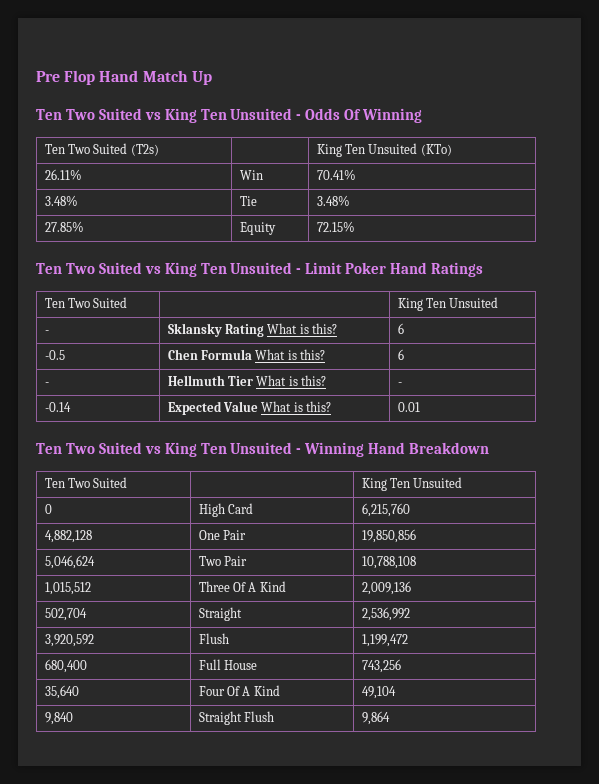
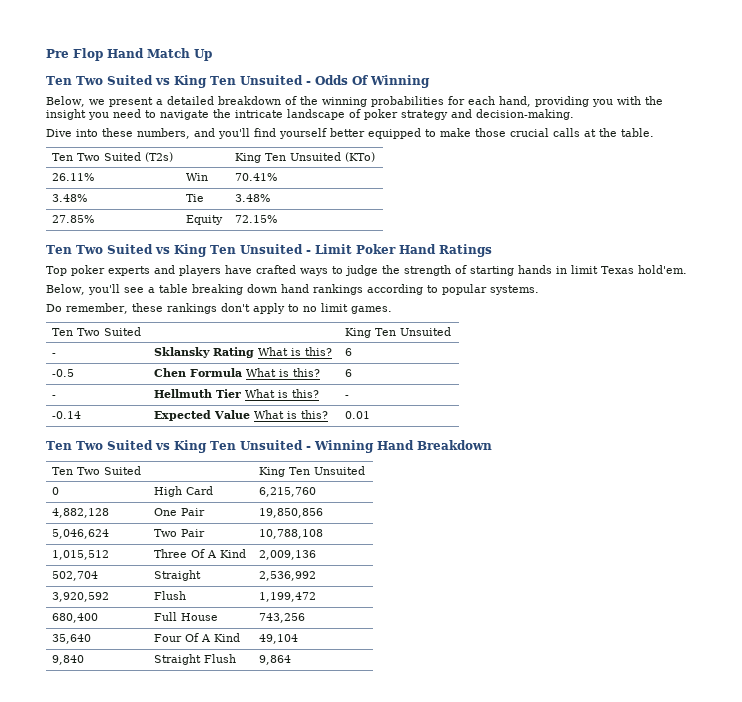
+ Below, we present a detailed breakdown of the winning probabilities for each hand, providing you with the insight you need to navigate the intricate landscape of poker strategy and decision-making.
+ Dive into these numbers, and you'll find yourself better equipped to make those crucial calls at the table.
+ Top poker experts and players have crafted ways to judge the strength of starting hands in limit Texas hold'em.
+ Below, you'll see a table breaking down hand rankings according to popular systems.
+ Do remember, these rankings don't apply to no limit games.

